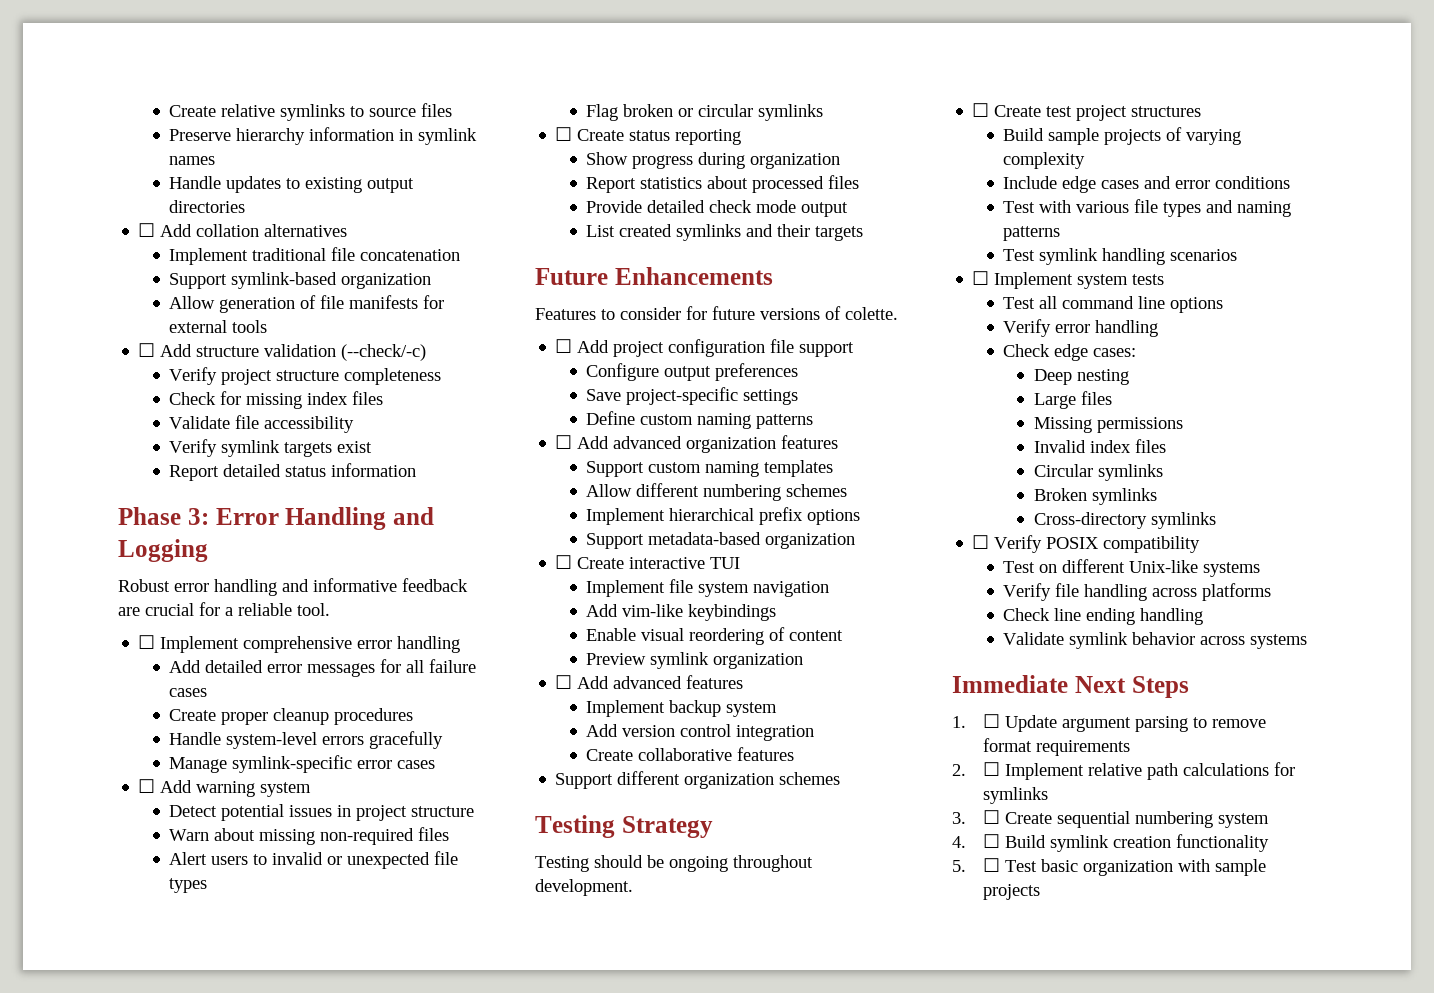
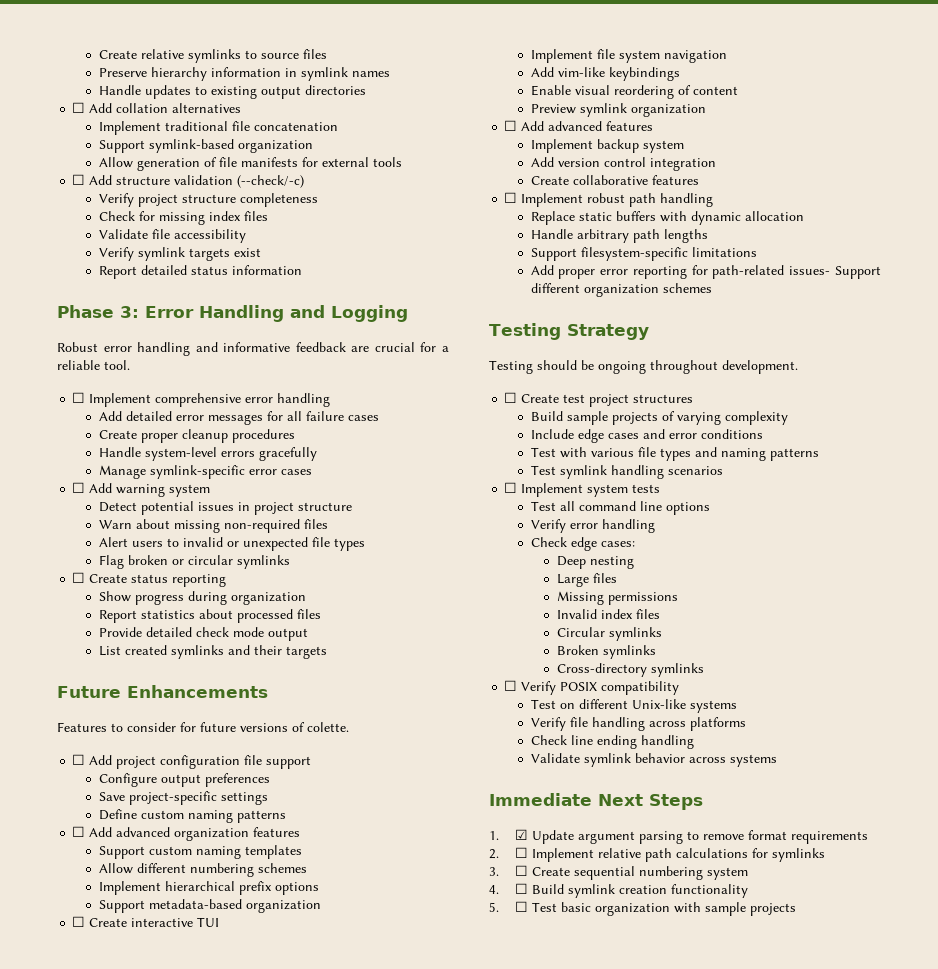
- Support different organization schemes
+ ☐ Implement robust path handling
+ Replace static buffers with dynamic allocation
+ Handle arbitrary path lengths
+ Support filesystem-specific limitations
+ Add proper error reporting for path-related issues- Support different organization schemes
- 1. ☐ Update argument parsing to remove format requirements
+ 1. ☑ Update argument parsing to remove format requirements

